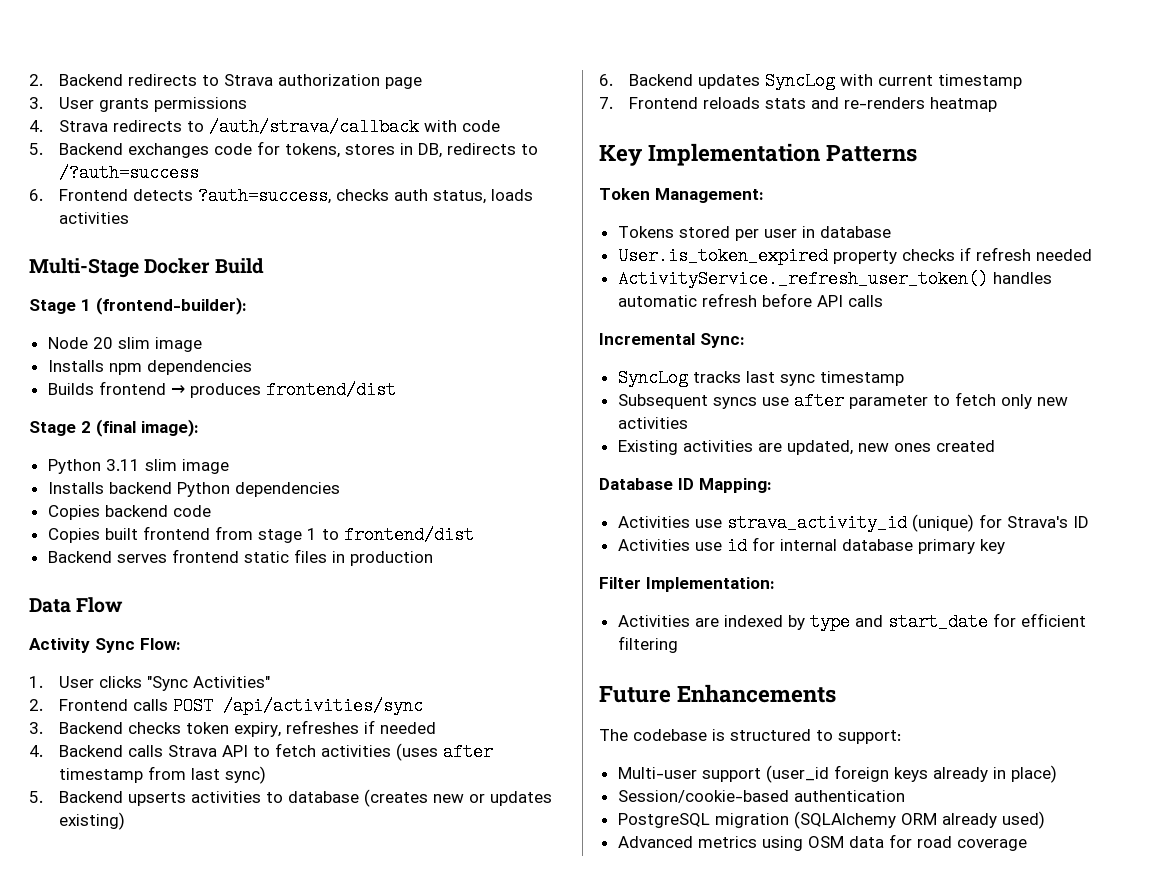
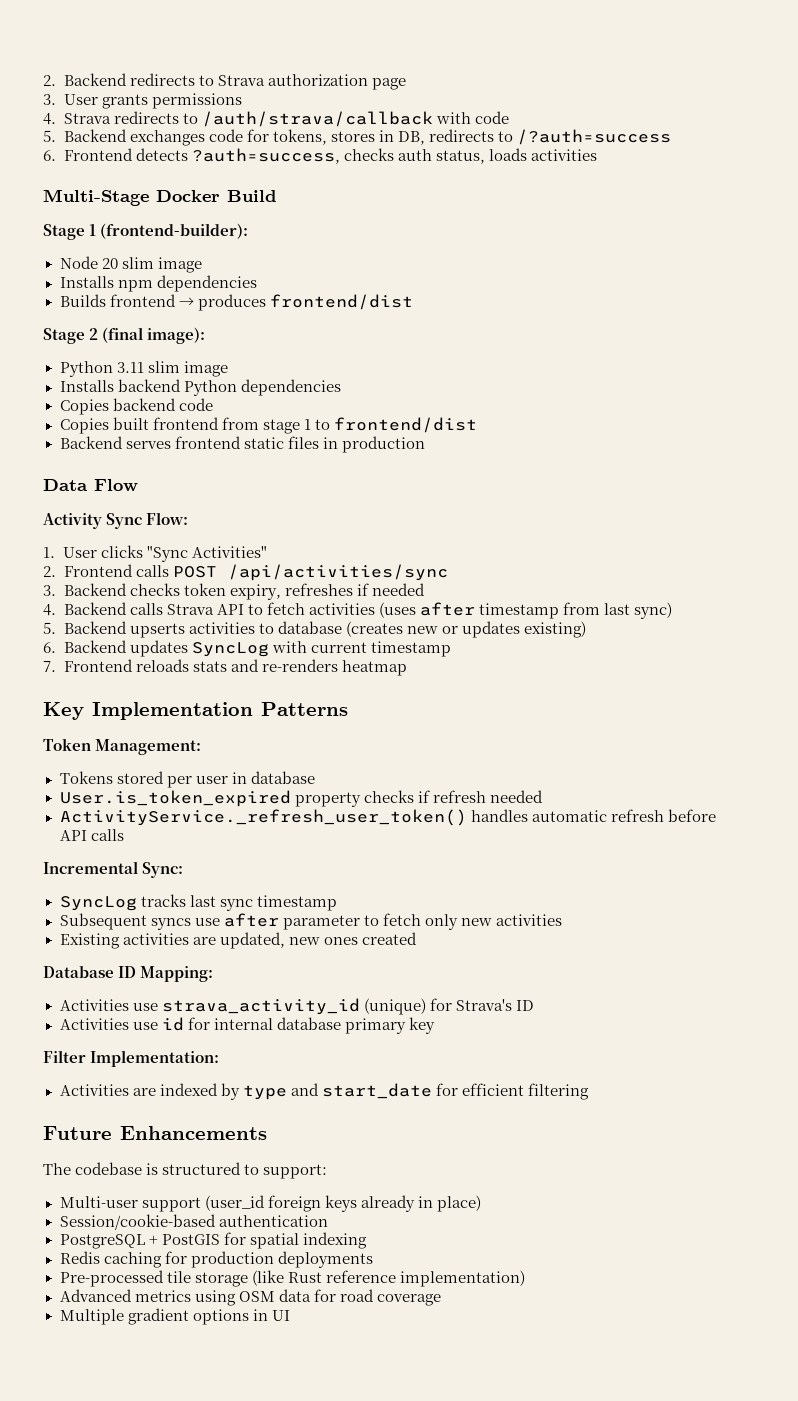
- PostgreSQL migration (SQLAlchemy ORM already used)
+ PostgreSQL + PostGIS for spatial indexing
+ Redis caching for production deployments
+ Pre-processed tile storage (like Rust reference implementation)
+ Multiple gradient options in UI

